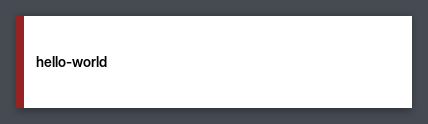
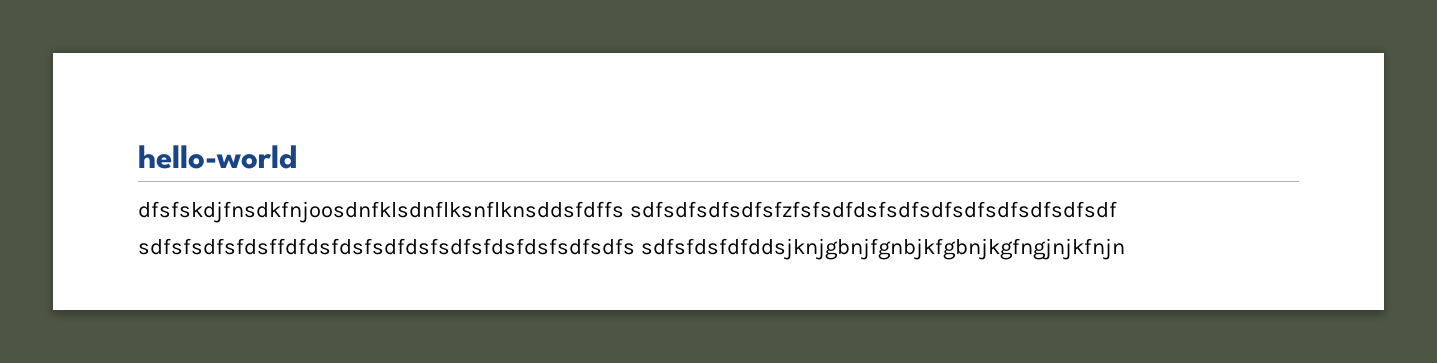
+ dfsfskdjfnsdkfnjoosdnfklsdnflksnflknsddsfdffs sdfsdfsdfsdfsfzfsfsdfdsfsdfsdfsdfsdfsdfsdfsdf sdfsfsdfsfdsffdfdsfdsfsdfdsfsdfsfdsfdsfsdfsdfs sdfsfdsfdfddsjknjgbnjfgnbjkfgbnjkgfngjnjkfnjn

